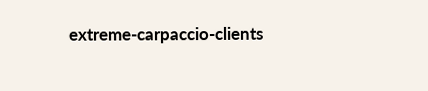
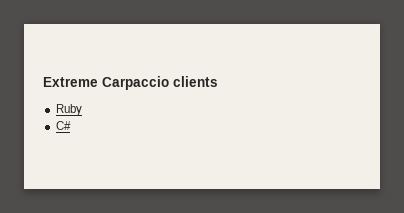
- extreme-carpaccio-clients
+ Extreme Carpaccio clients
+ Ruby
+ C#

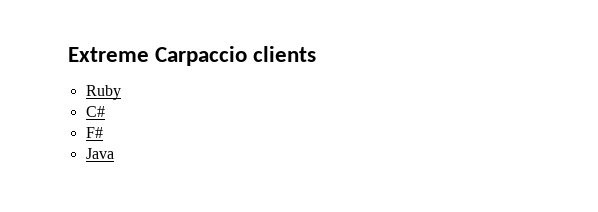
+ F#
+ Java

